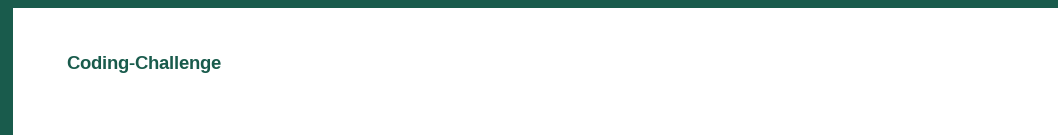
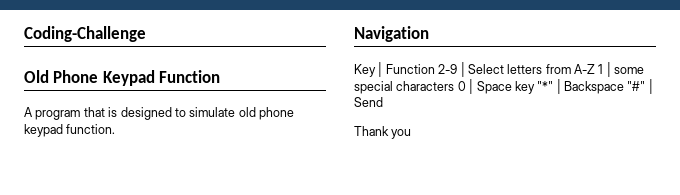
+ Old Phone Keypad Function
+ A program that is designed to simulate old phone keypad function.
+ Navigation
+ Key | Function 2-9 | Select letters from A-Z 1 | some special characters 0 | Space key "*" | Backspace "#" | Send
+ Thank you

